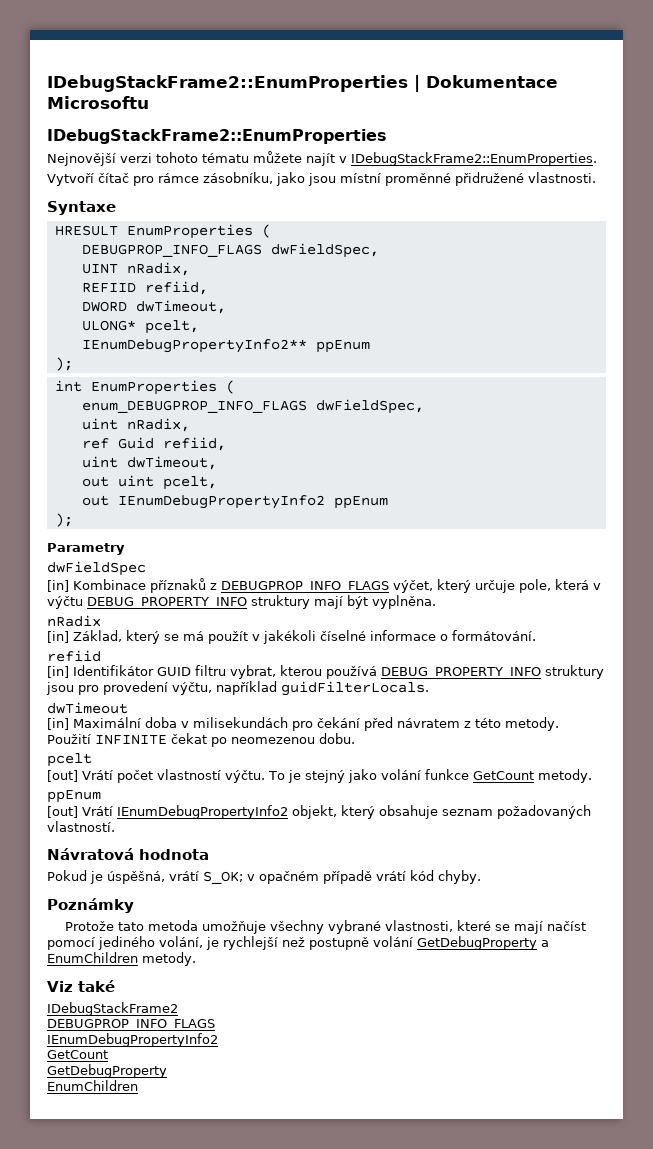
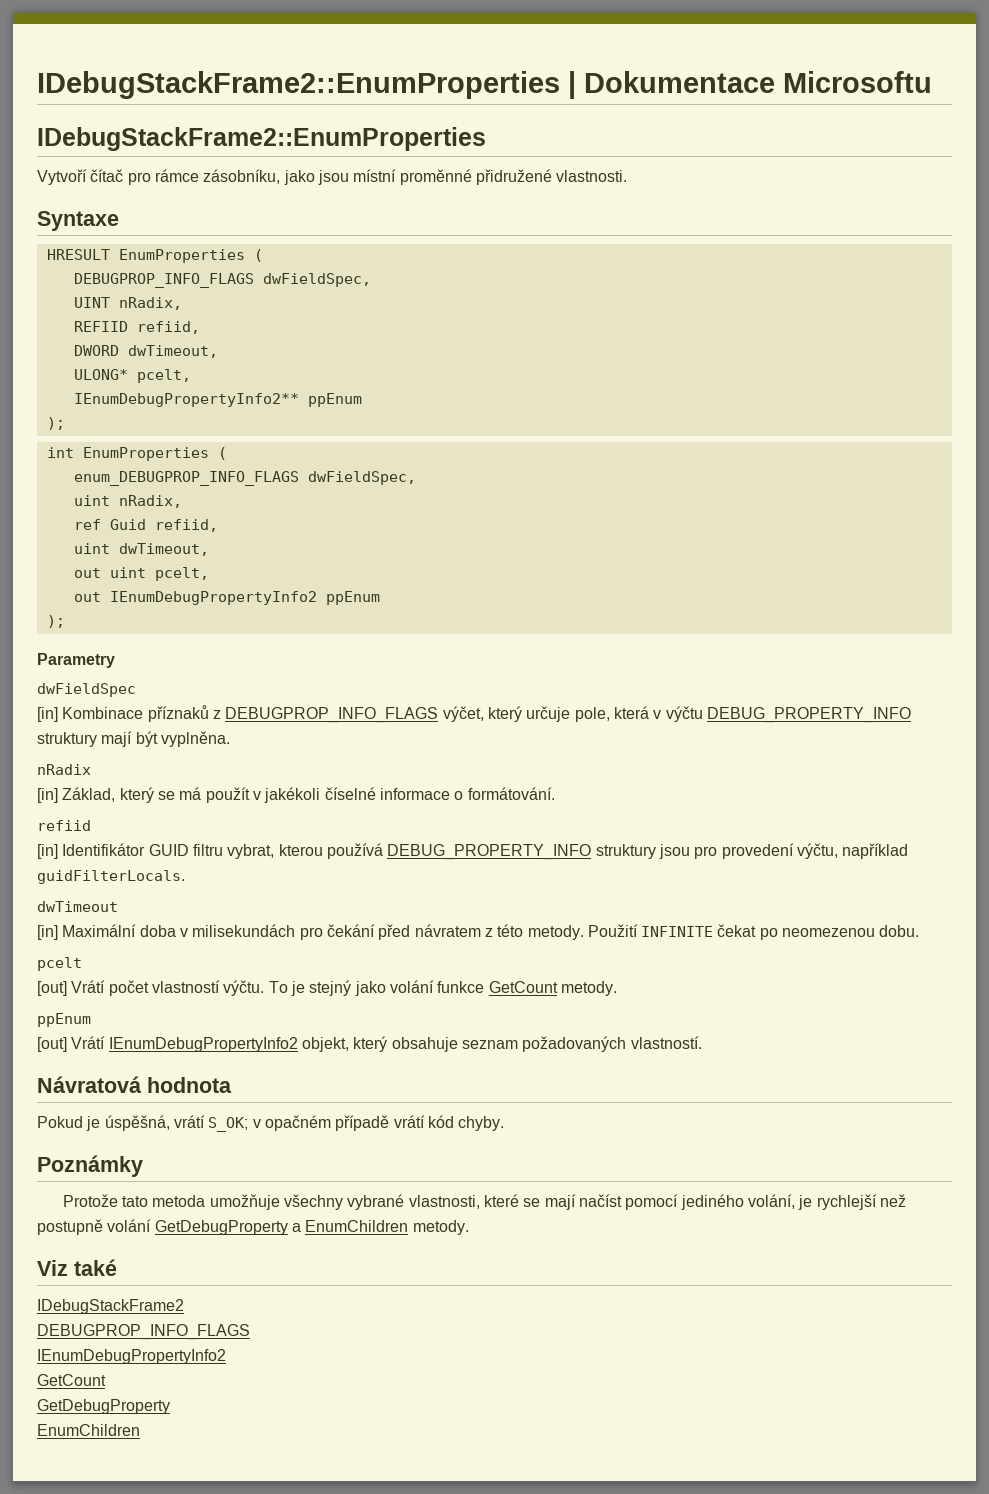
- Nejnovější verzi tohoto tématu můžete najít v IDebugStackFrame2::EnumProperties.

